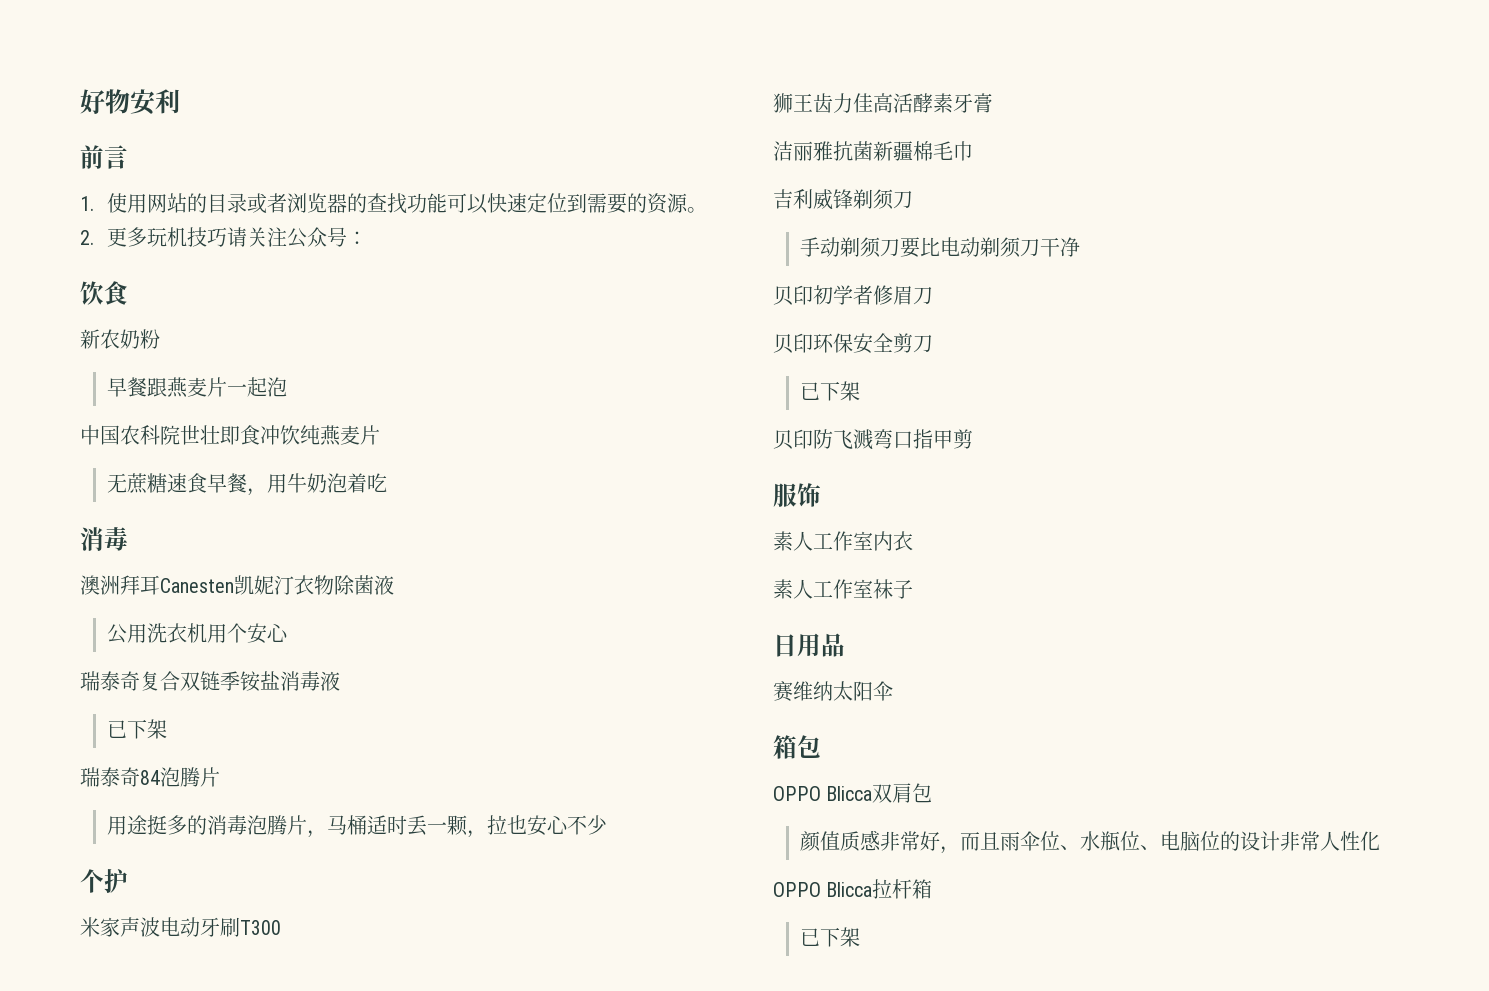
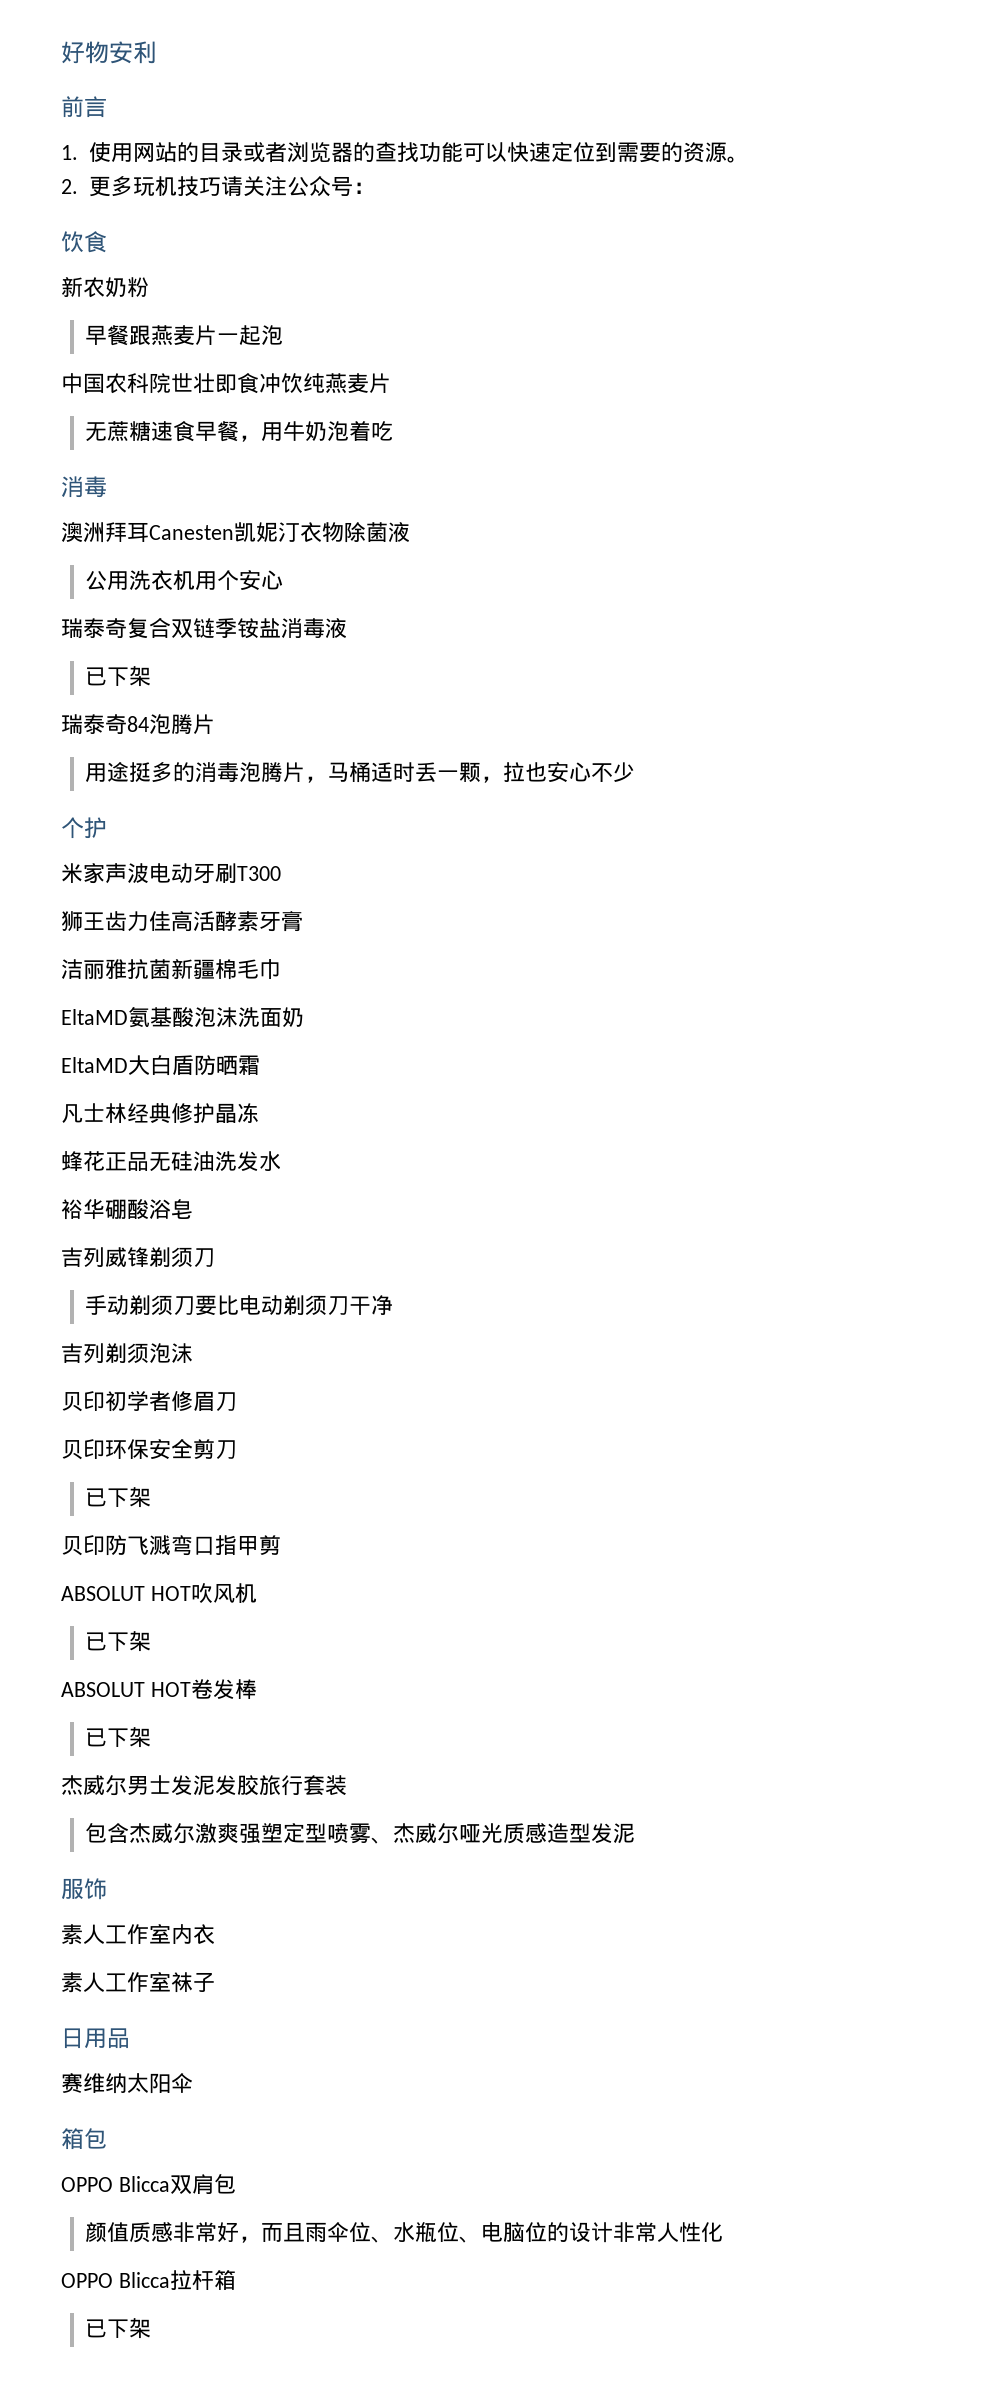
- 吉利威锋剃须刀
+ EltaMD氨基酸泡沫洗面奶
+ EltaMD大白盾防晒霜
+ 凡士林经典修护晶冻
+ 蜂花正品无硅油洗发水
+ 裕华硼酸浴皂
+ 吉列威锋剃须刀
+ 吉列剃须泡沫
+ ABSOLUT HOT吹风机
+ 已下架
+ ABSOLUT HOT卷发棒
+ 已下架
+ 杰威尔男士发泥发胶旅行套装
+ 包含杰威尔激爽强塑定型喷雾、杰威尔哑光质感造型发泥

